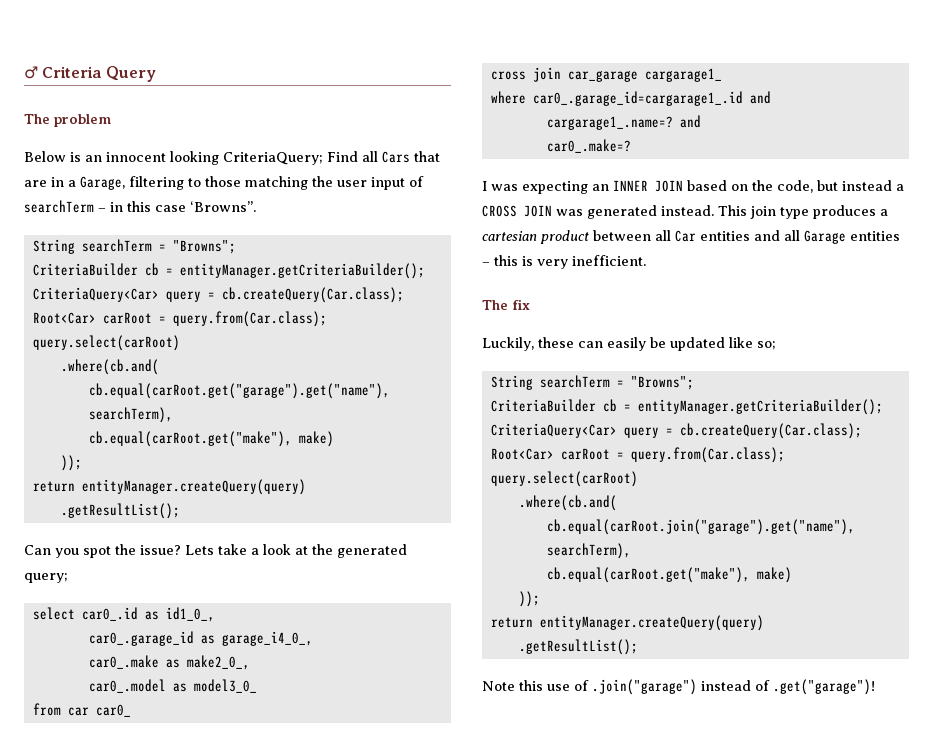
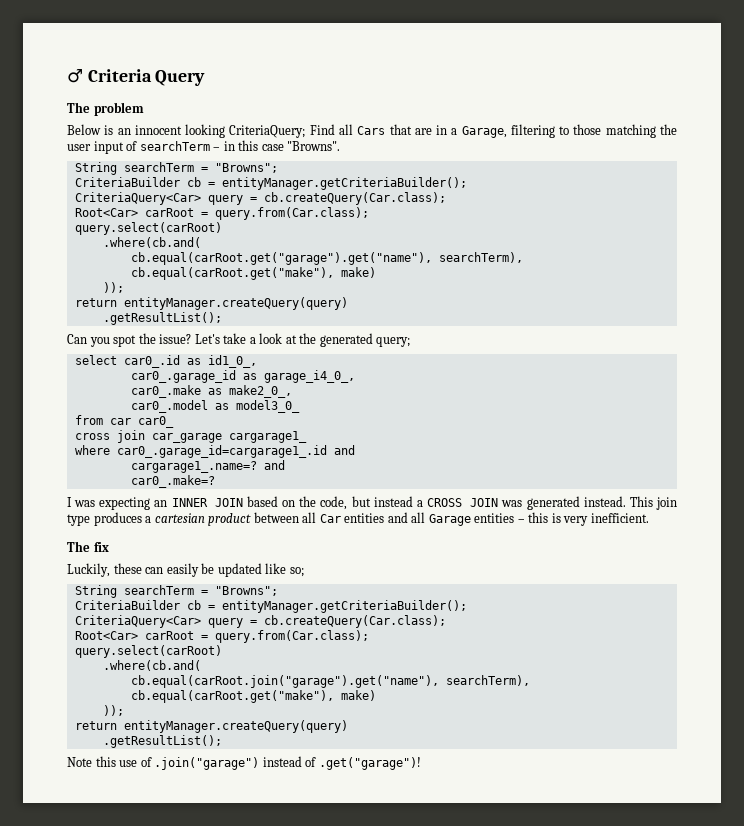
- Below is an innocent looking CriteriaQuery; Find all Cars that are in a Garage, filtering to those matching the user input of searchTerm – in this case ‘Browns”.
+ Below is an innocent looking CriteriaQuery; Find all Cars that are in a Garage, filtering to those matching the user input of searchTerm – in this case "Browns".
- Lets take a look at the generated query;
+ Let's take a look at the generated query;

